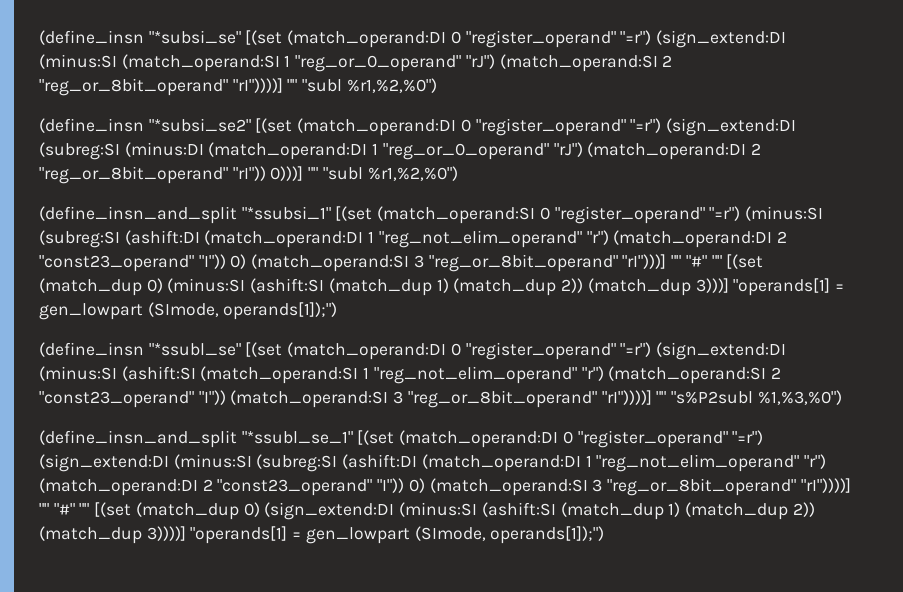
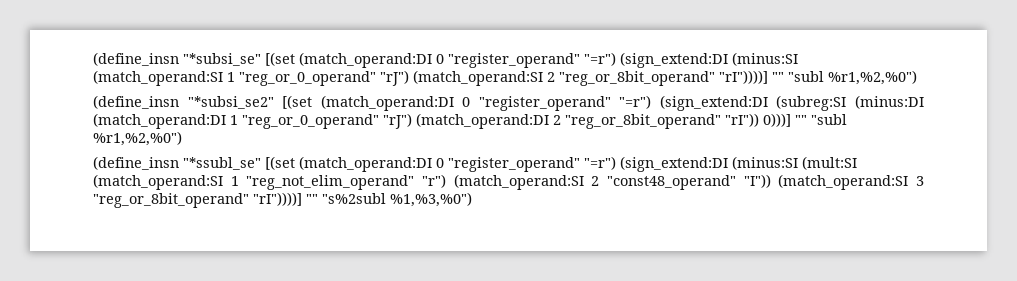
- (define_insn_and_split "*ssubsi_1" [(set (match_operand:SI 0 "register_operand" "=r") (minus:SI (subreg:SI (ashift:DI (match_operand:DI 1 "reg_not_elim_operand" "r") (match_operand:DI 2 "const23_operand" "I")) 0) (match_operand:SI 3 "reg_or_8bit_operand" "rI")))] "" "#" "" [(set (match_dup 0) (minus:SI (ashift:SI (match_dup 1) (match_dup 2)) (match_dup 3)))] "operands[1] = gen_lowpart (SImode, operands[1]);")
- (define_insn "*ssubl_se" [(set (match_operand:DI 0 "register_operand" "=r") (sign_extend:DI (minus:SI (ashift:SI (match_operand:SI 1 "reg_not_elim_operand" "r") (match_operand:SI 2 "const23_operand" "I")) (match_operand:SI 3 "reg_or_8bit_operand" "rI"))))] "" "s%P2subl %1,%3,%0")
+ (define_insn "*ssubl_se" [(set (match_operand:DI 0 "register_operand" "=r") (sign_extend:DI (minus:SI (mult:SI (match_operand:SI 1 "reg_not_elim_operand" "r") (match_operand:SI 2 "const48_operand" "I")) (match_operand:SI 3 "reg_or_8bit_operand" "rI"))))] "" "s%2subl %1,%3,%0")
- (define_insn_and_split "*ssubl_se_1" [(set (match_operand:DI 0 "register_operand" "=r") (sign_extend:DI (minus:SI (subreg:SI (ashift:DI (match_operand:DI 1 "reg_not_elim_operand" "r") (match_operand:DI 2 "const23_operand" "I")) 0) (match_operand:SI 3 "reg_or_8bit_operand" "rI"))))] "" "#" "" [(set (match_dup 0) (sign_extend:DI (minus:SI (ashift:SI (match_dup 1) (match_dup 2)) (match_dup 3))))] "operands[1] = gen_lowpart (SImode, operands[1]);")

